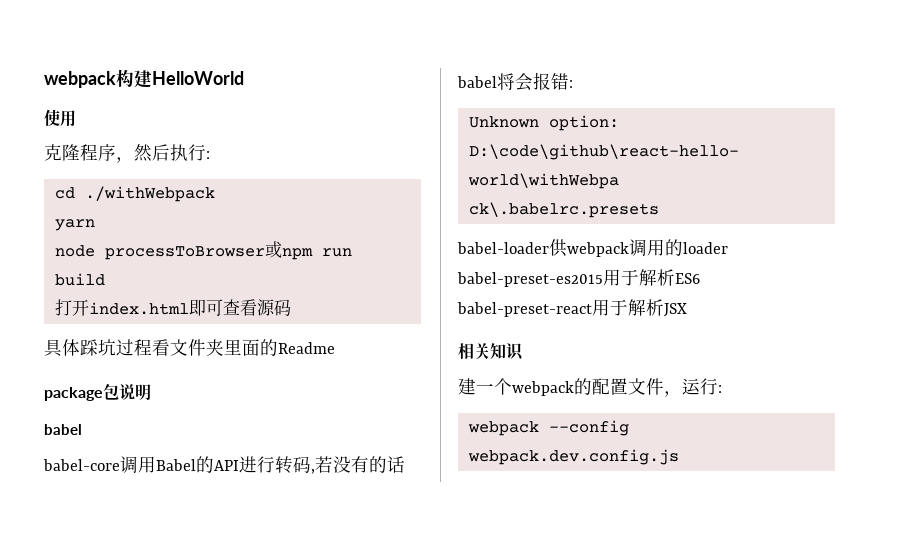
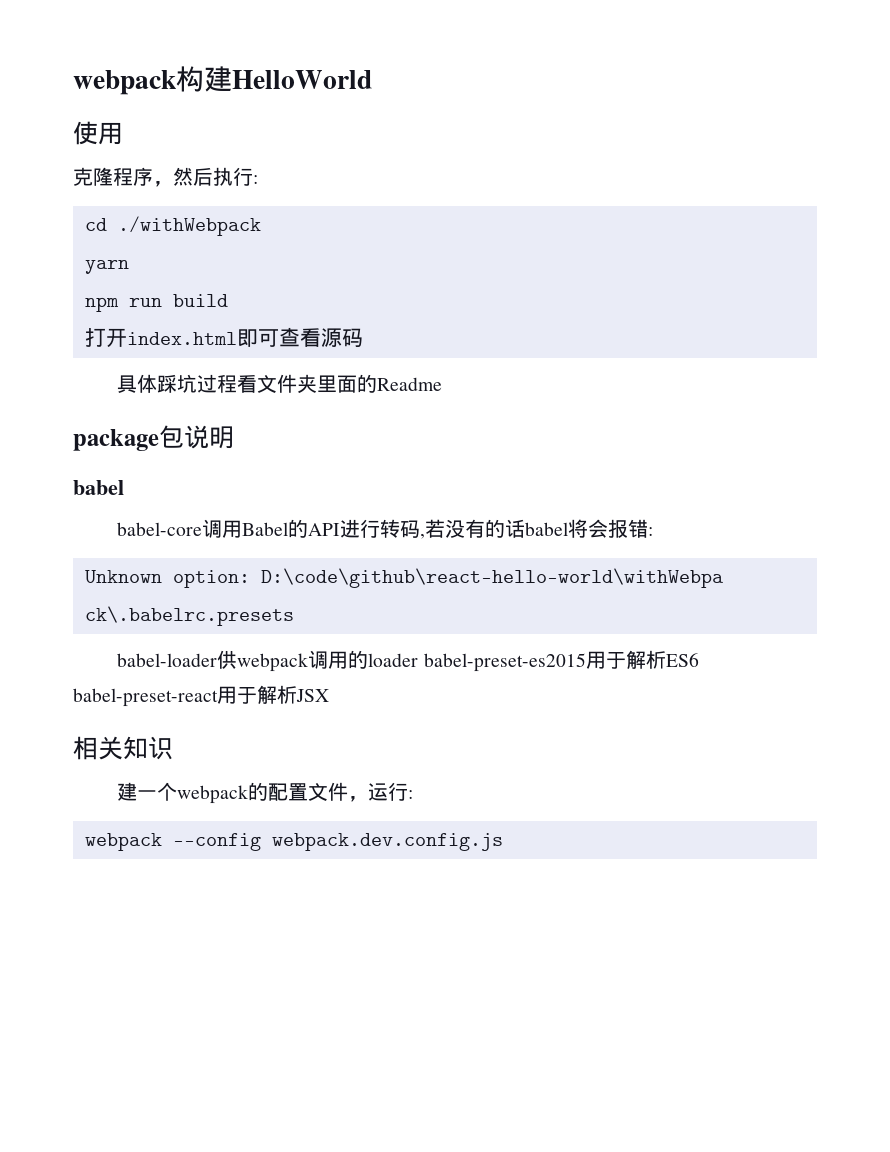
- node processToBrowser或npm run build
+ npm run build

